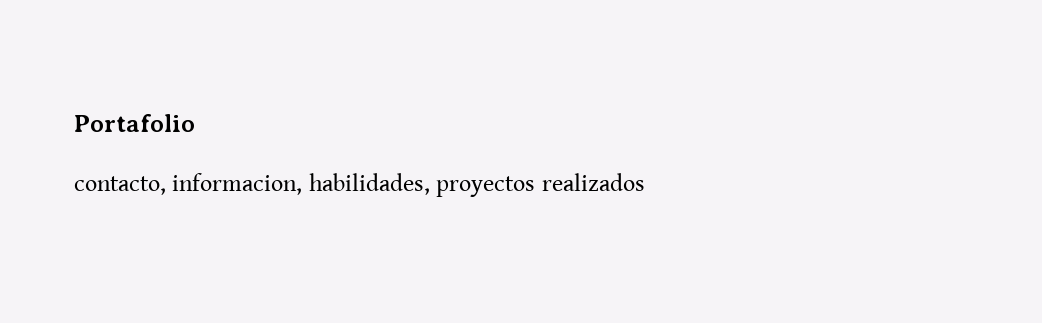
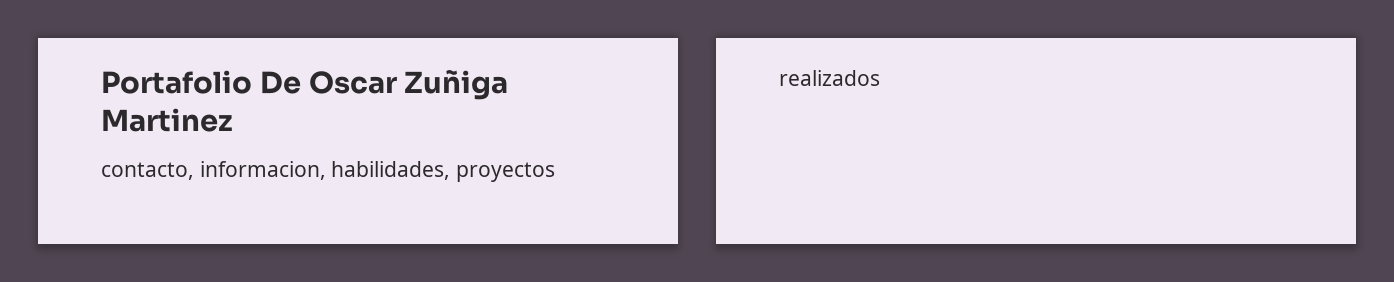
- Portafolio
+ Portafolio De Oscar Zuñiga Martinez

